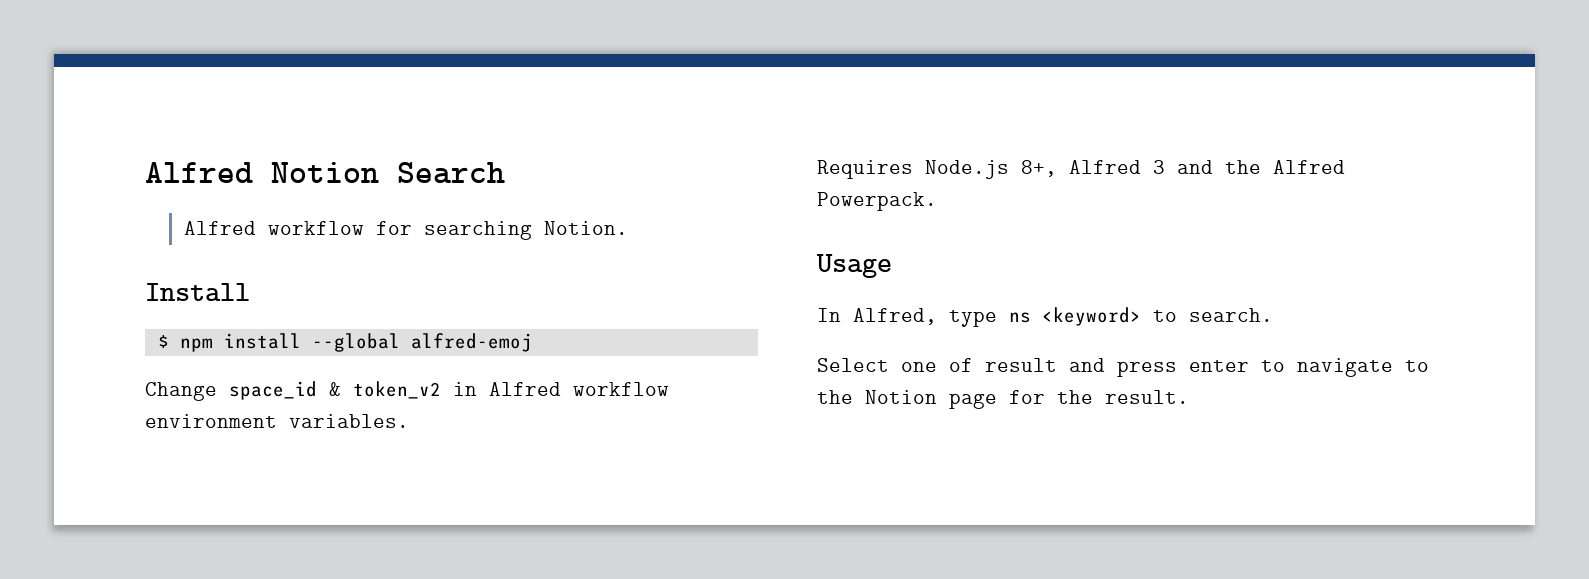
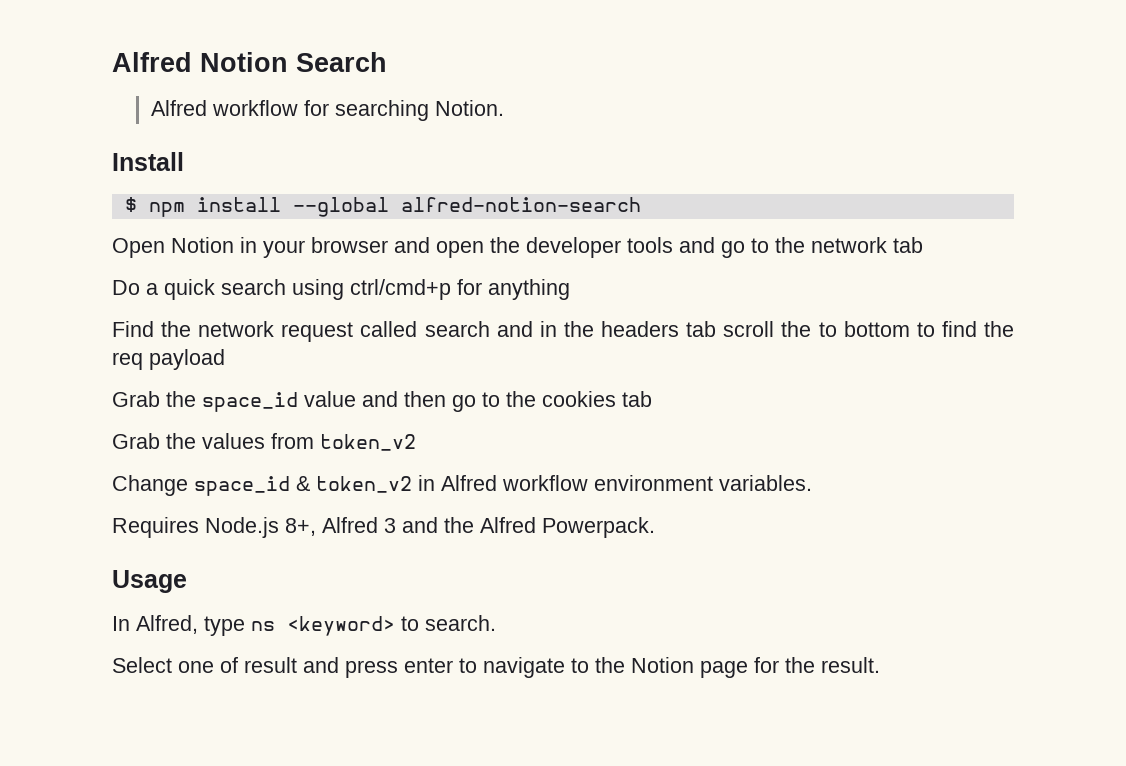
- $ npm install --global alfred-emoj
+ $ npm install --global alfred-notion-search
+ Open Notion in your browser and open the developer tools and go to the network tab
+ Do a quick search using ctrl/cmd+p for anything
+ Find the network request called search and in the headers tab scroll the to bottom to find the req payload
+ Grab the space_id value and then go to the cookies tab
+ Grab the values from token_v2

